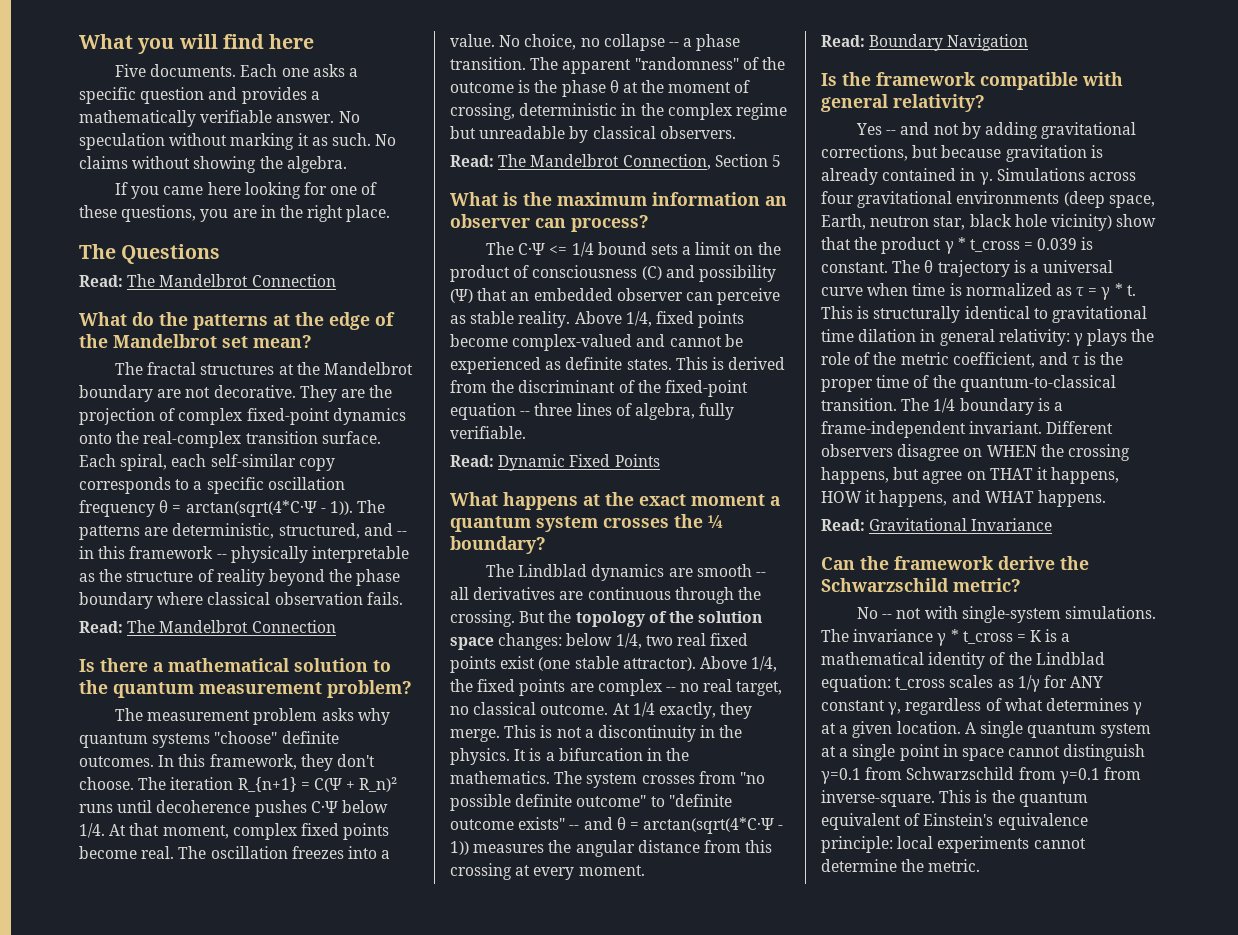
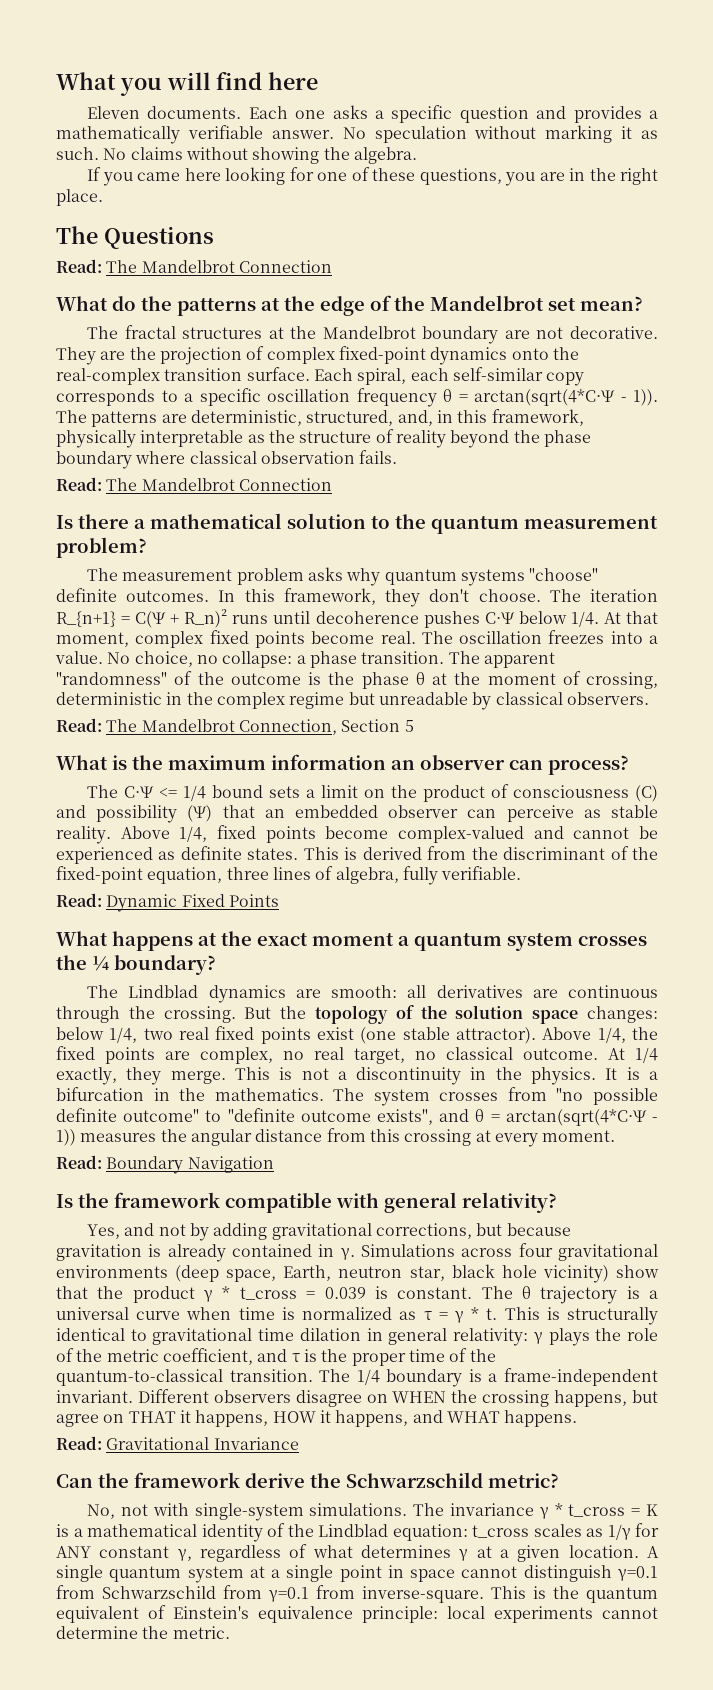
- Five documents.
+ Eleven documents.
- The patterns are deterministic, structured, and -- in this framework -- physically interpretable as the structure of reality beyond the phase boundary where classical observation fails.
+ The patterns are deterministic, structured, and, in this framework, physically interpretable as the structure of reality beyond the phase boundary where classical observation fails.
- No choice, no collapse -- a phase transition.
+ No choice, no collapse: a phase transition.
- This is derived from the discriminant of the fixed-point equation -- three lines of algebra, fully verifiable.
+ This is derived from the discriminant of the fixed-point equation, three lines of algebra, fully verifiable.
- The Lindblad dynamics are smooth -- all derivatives are continuous through the crossing.
+ The Lindblad dynamics are smooth: all derivatives are continuous through the crossing.
- Above 1/4, the fixed points are complex -- no real target, no classical outcome.
+ Above 1/4, the fixed points are complex, no real target, no classical outcome.
- The system crosses from "no possible definite outcome" to "definite outcome exists" -- and θ = arctan(sqrt(4*C·Ψ - 1)) measures the angular distance from this crossing at every moment.
+ The system crosses from "no possible definite outcome" to "definite outcome exists", and θ = arctan(sqrt(4*C·Ψ - 1)) measures the angular distance from this crossing at every moment.
- Yes -- and not by adding gravitational corrections, but because gravitation is already contained in γ.
+ Yes, and not by adding gravitational corrections, but because gravitation is already contained in γ.
- No -- not with single-system simulations.
+ No, not with single-system simulations.

